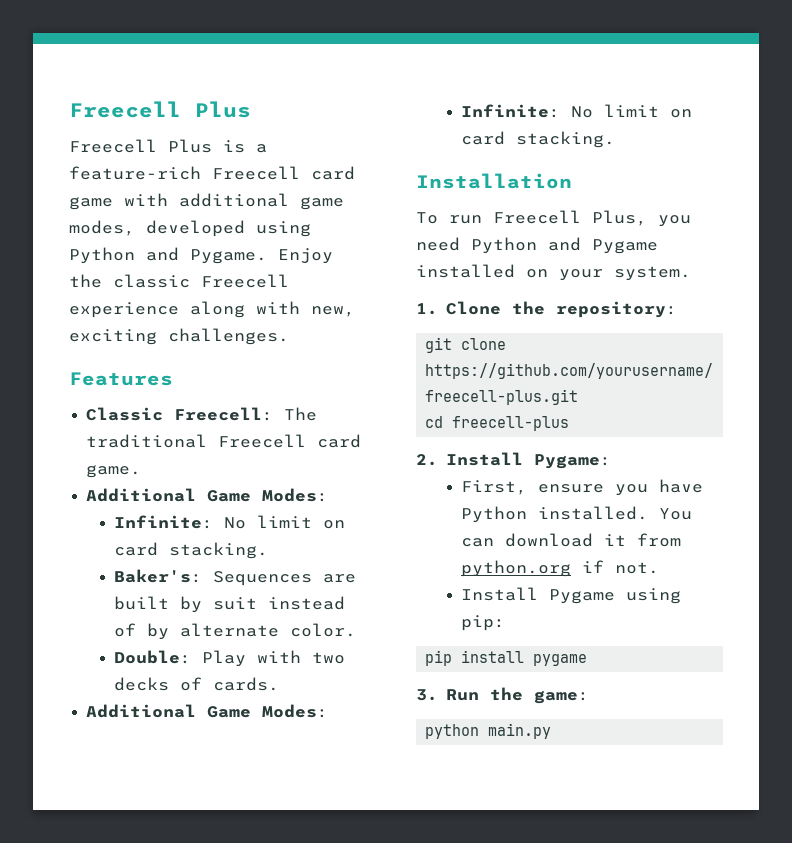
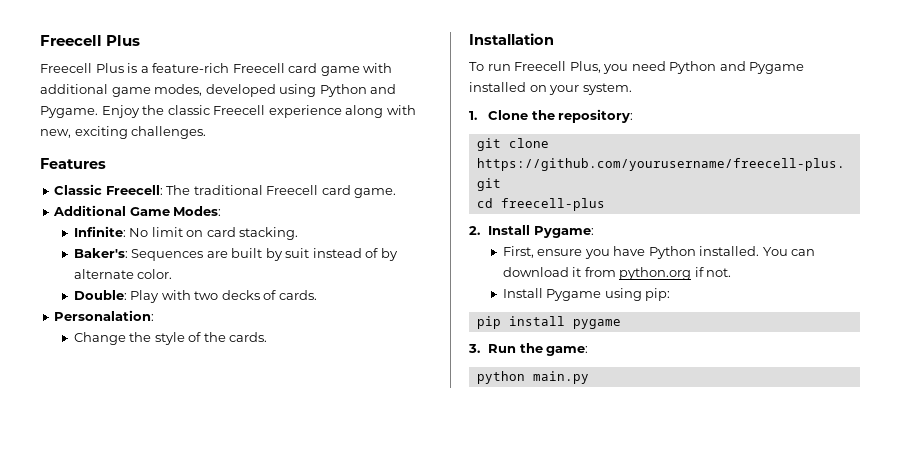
  Double: Play with two decks of cards.
- Additional Game Modes:
- Infinite: No limit on card stacking.
+ Personalation:
+ Change the style of the cards.

